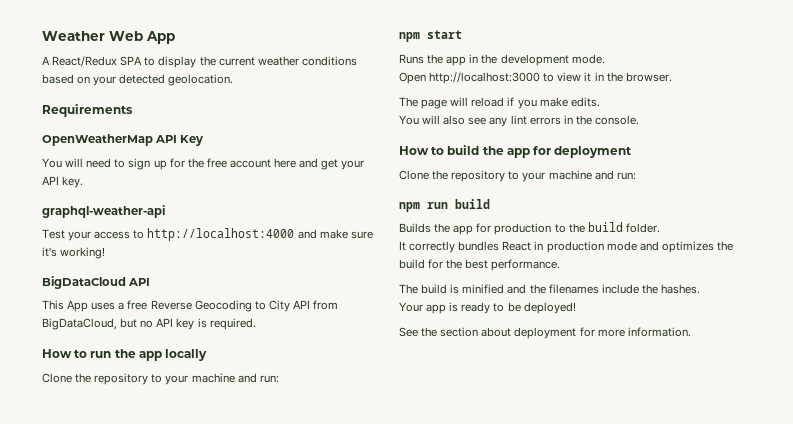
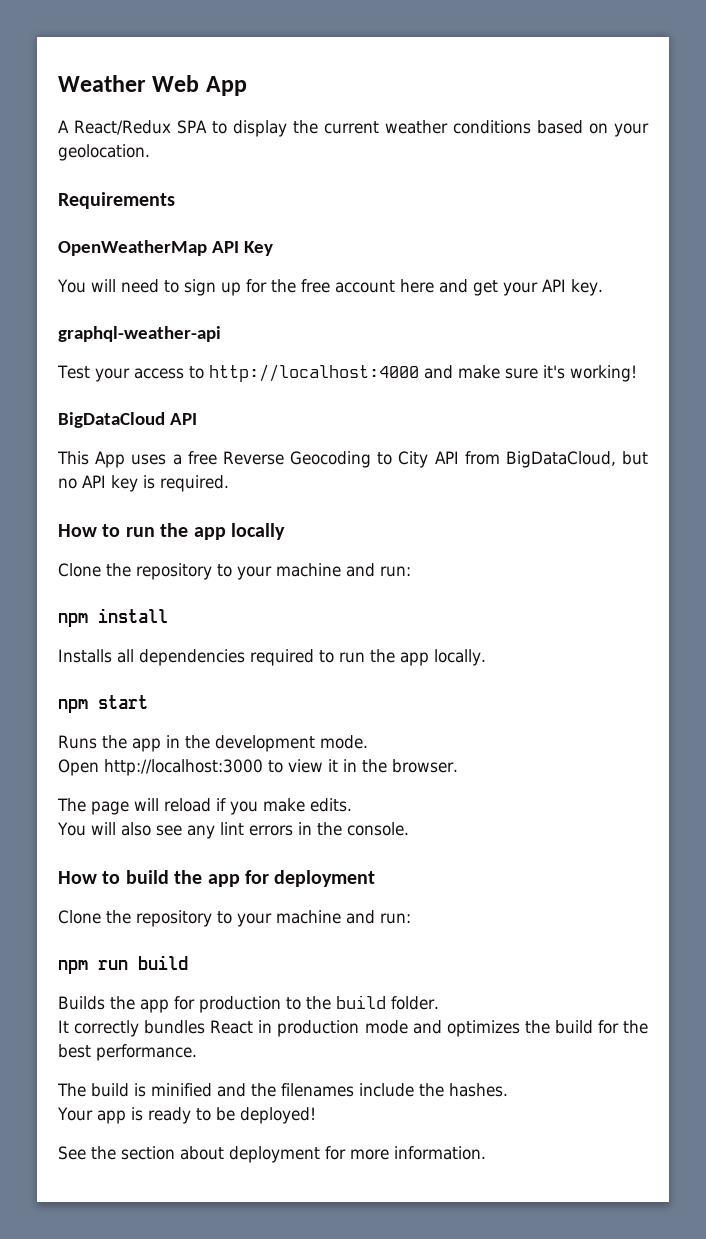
- A React/Redux SPA to display the current weather conditions based on your detected geolocation.
+ A React/Redux SPA to display the current weather conditions based on your geolocation.
+ npm install
+ Installs all dependencies required to run the app locally.

